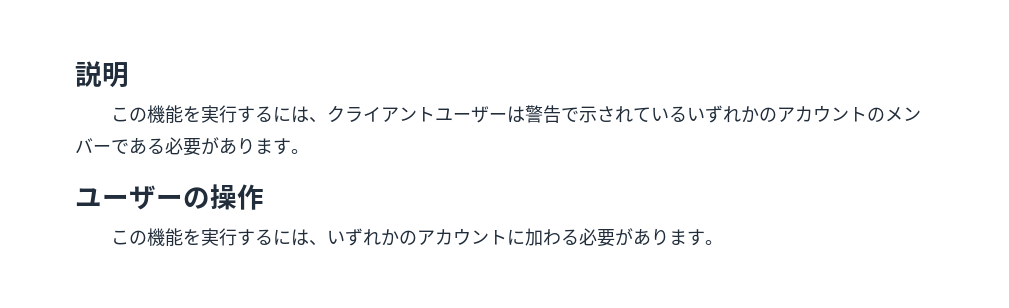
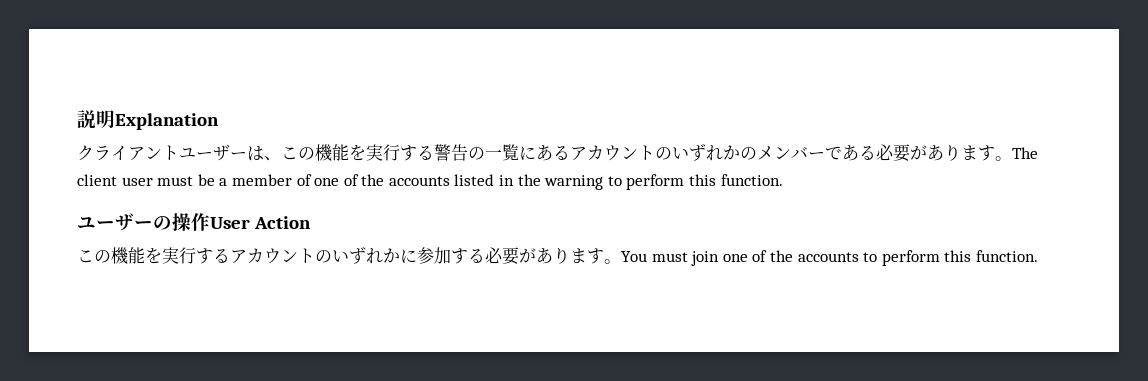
- 説明
- この機能を実行するには、クライアントユーザーは警告で示されているいずれかのアカウントのメンバーである必要があります。
+ 説明Explanation
+ クライアントユーザーは、この機能を実行する警告の一覧にあるアカウントのいずれかのメンバーである必要があります。The client user must be a member of one of the accounts listed in the warning to perform this function.
- ユーザーの操作
- この機能を実行するには、いずれかのアカウントに加わる必要があります。
+ ユーザーの操作User Action
+ この機能を実行するアカウントのいずれかに参加する必要があります。You must join one of the accounts to perform this function.

